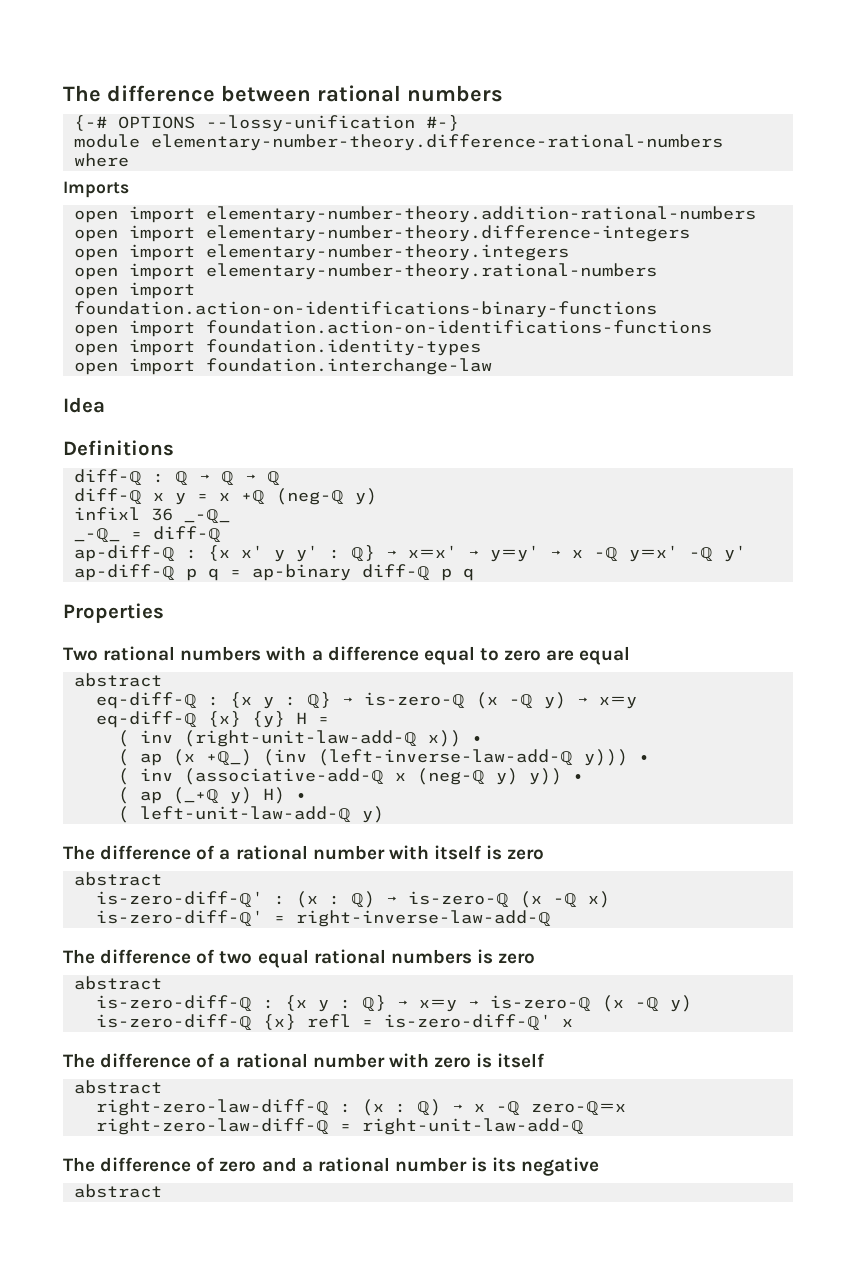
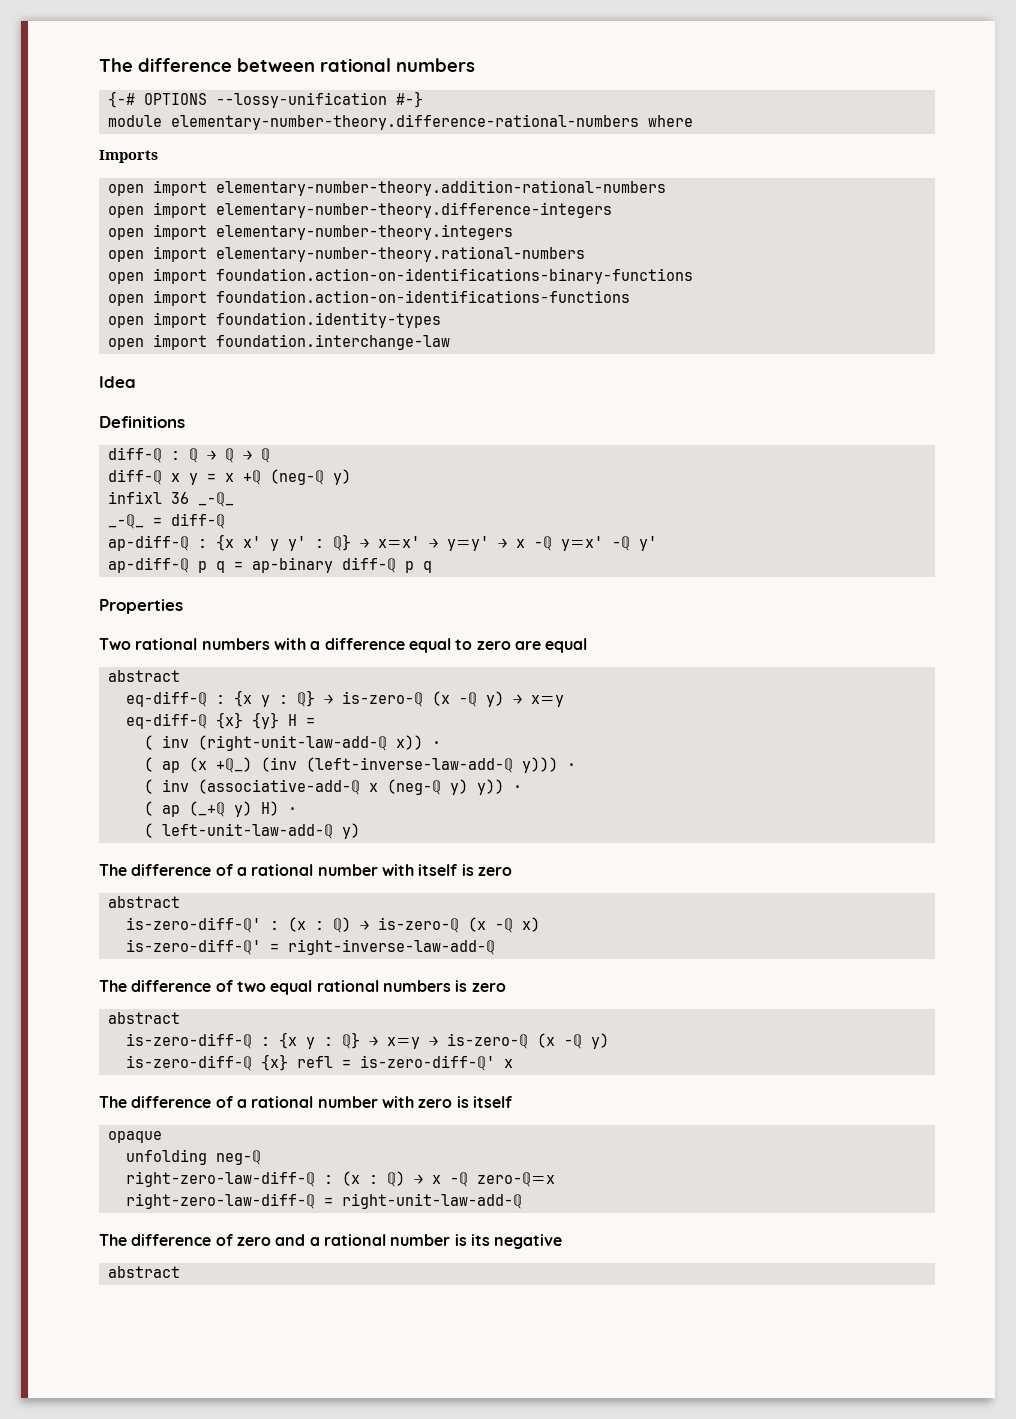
  The difference of a rational number with zero is itself
- abstract
+ opaque
+ unfolding neg-ℚ

